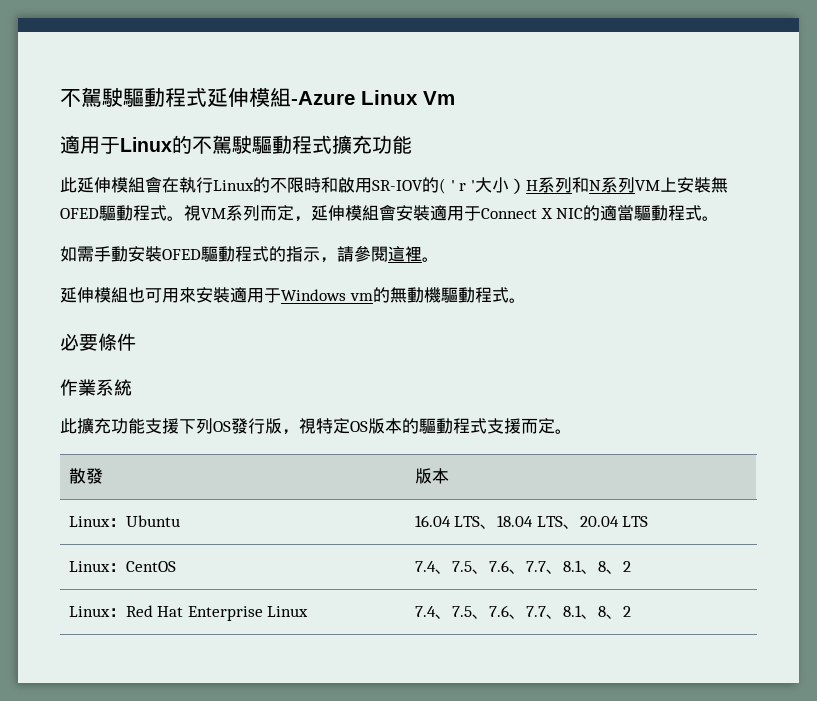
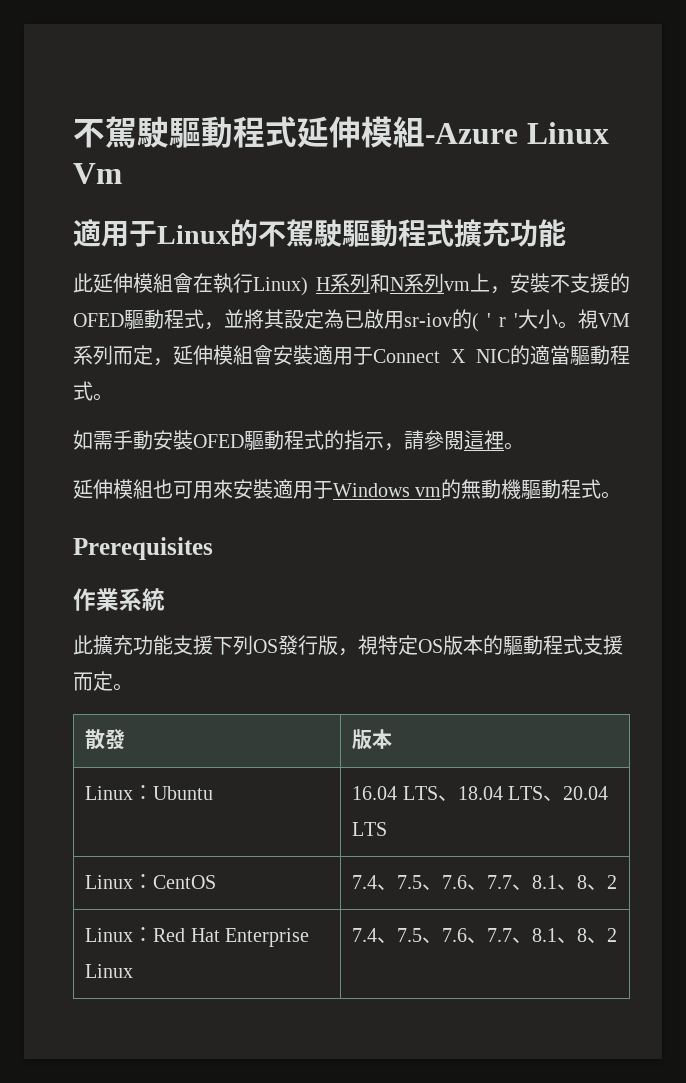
- 此延伸模組會在執行Linux的不限時和啟用SR-IOV的( ' r '大小）H系列和N系列VM上安裝無OFED驅動程式。
+ 此延伸模組會在執行Linux) H系列和N系列vm上，安裝不支援的OFED驅動程式，並將其設定為已啟用sr-iov的( ' r '大小。
- 必要條件
+ Prerequisites

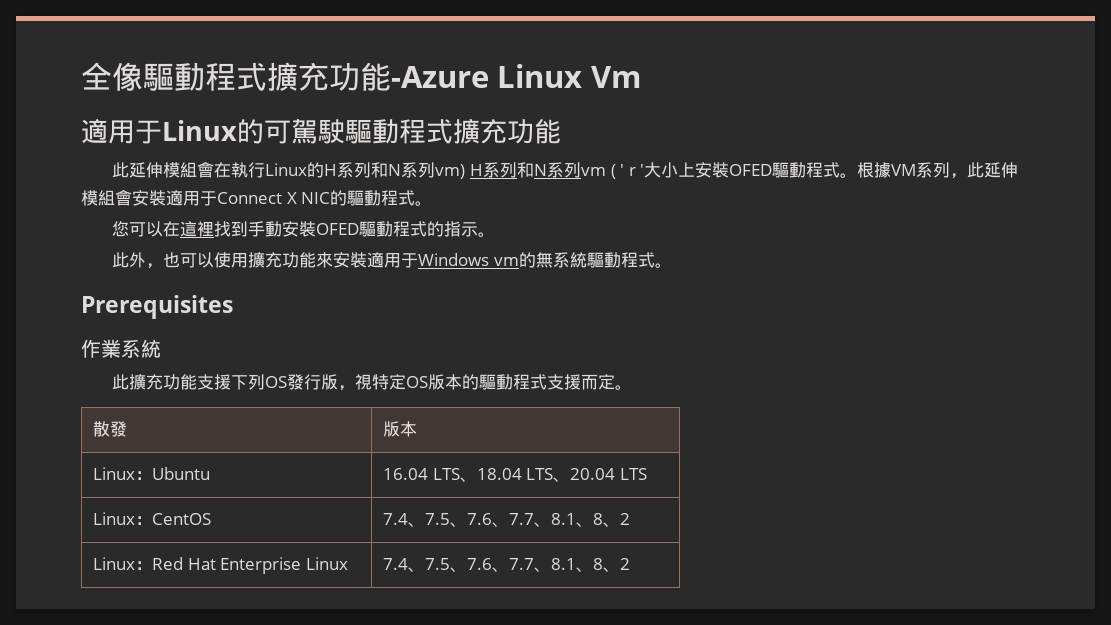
- 不駕駛驅動程式延伸模組-Azure Linux Vm
+ 全像驅動程式擴充功能-Azure Linux Vm
- 適用于Linux的不駕駛驅動程式擴充功能
+ 適用于Linux的可駕駛驅動程式擴充功能
- 此延伸模組會在執行Linux) H系列和N系列vm上，安裝不支援的OFED驅動程式，並將其設定為已啟用sr-iov的( ' r '大小。視VM系列而定，延伸模組會安裝適用于Connect X NIC的適當驅動程式。
- 如需手動安裝OFED驅動程式的指示，請參閱這裡。
- 延伸模組也可用來安裝適用于Windows vm的無動機驅動程式。
+ 此延伸模組會在執行Linux的H系列和N系列vm) H系列和N系列vm ( ' r '大小上安裝OFED驅動程式。根據VM系列，此延伸模組會安裝適用于Connect X NIC的驅動程式。
+ 您可以在這裡找到手動安裝OFED驅動程式的指示。
+ 此外，也可以使用擴充功能來安裝適用于Windows vm的無系統驅動程式。

